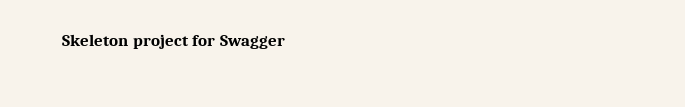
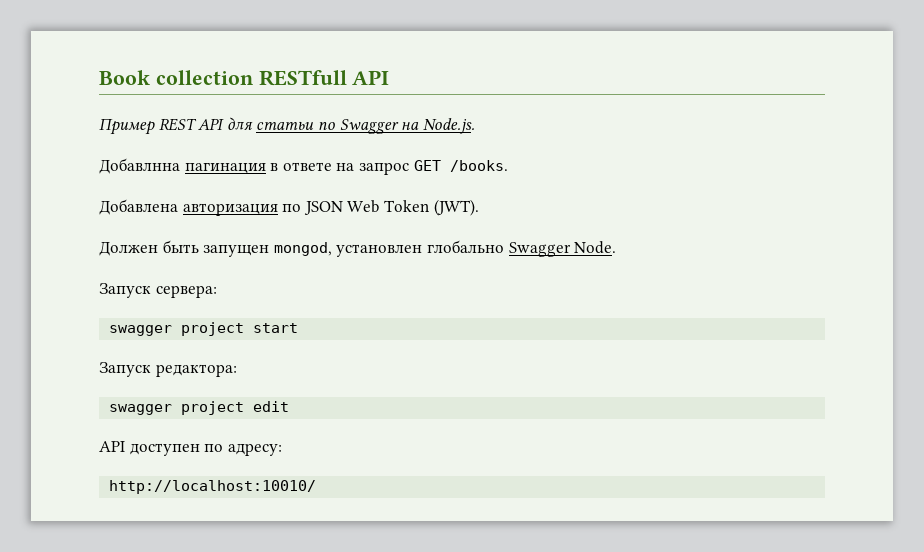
- Skeleton project for Swagger
+ Book collection RESTfull API
+ Пример REST API для статьи по Swagger на Node.js.
+ Добавлнна пагинация в ответе на запрос GET /books.
+ Добавлена авторизация по JSON Web Token (JWT).
+ Должен быть запущен mongod, установлен глобально Swagger Node.
+ Запуск сервера:
+ swagger project start
+ Запуск редактора:
+ swagger project edit
+ API доступен по адресу:
+ http://localhost:10010/

